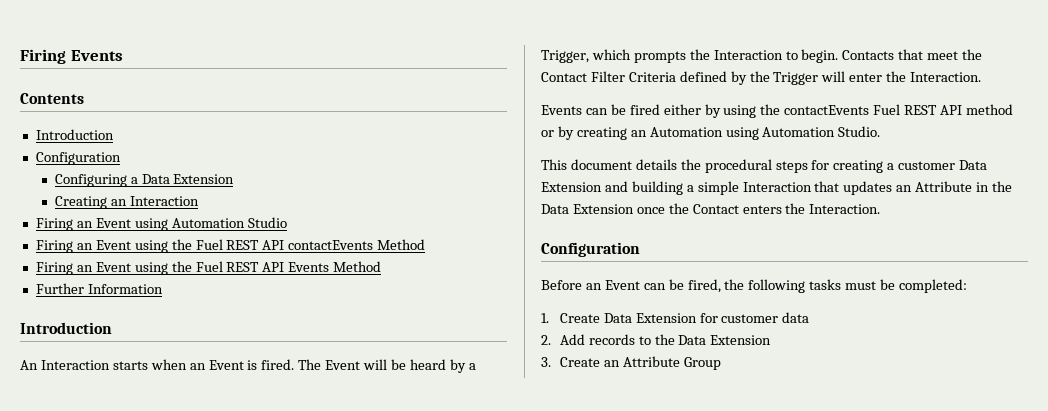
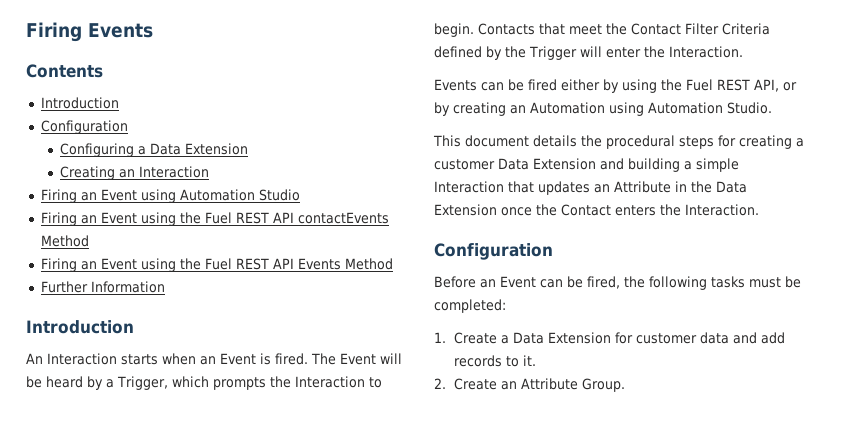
- Events can be fired either by using the contactEvents Fuel REST API method or by creating an Automation using Automation Studio.
+ Events can be fired either by using the Fuel REST API, or by creating an Automation using Automation Studio.
- 1. Create Data Extension for customer data
- 2. Add records to the Data Extension
- 3. Create an Attribute Group
+ 1. Create a Data Extension for customer data and add records to it.
+ 2. Create an Attribute Group.

